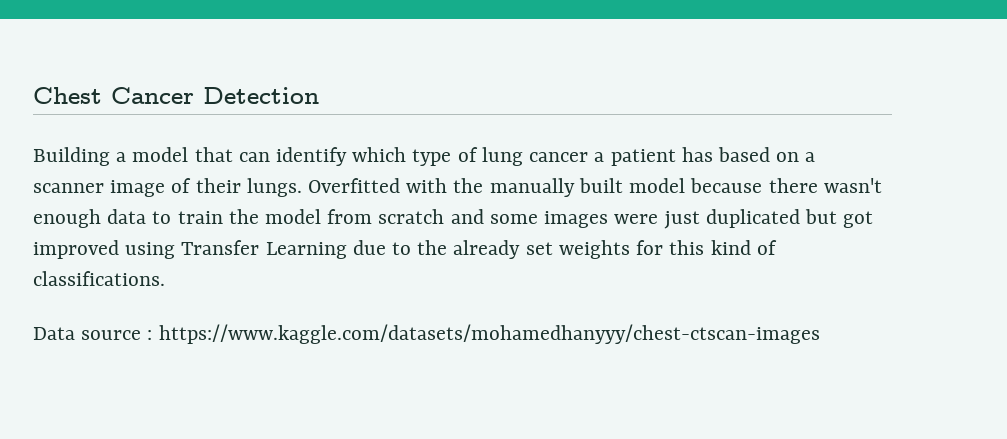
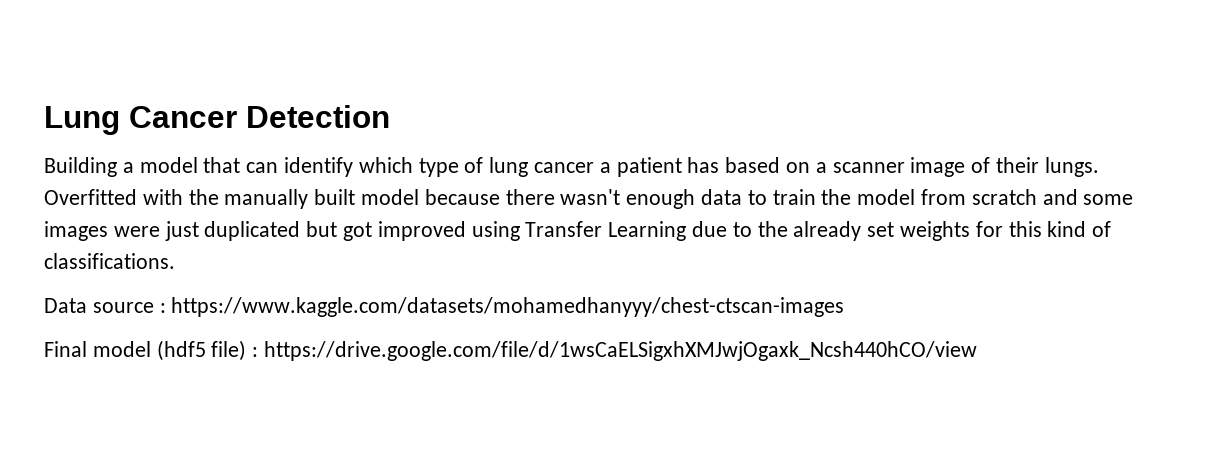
- Chest Cancer Detection
+ Lung Cancer Detection
+ Final model (hdf5 file) : https://drive.google.com/file/d/1wsCaELSigxhXMJwjOgaxk_Ncsh440hCO/view

